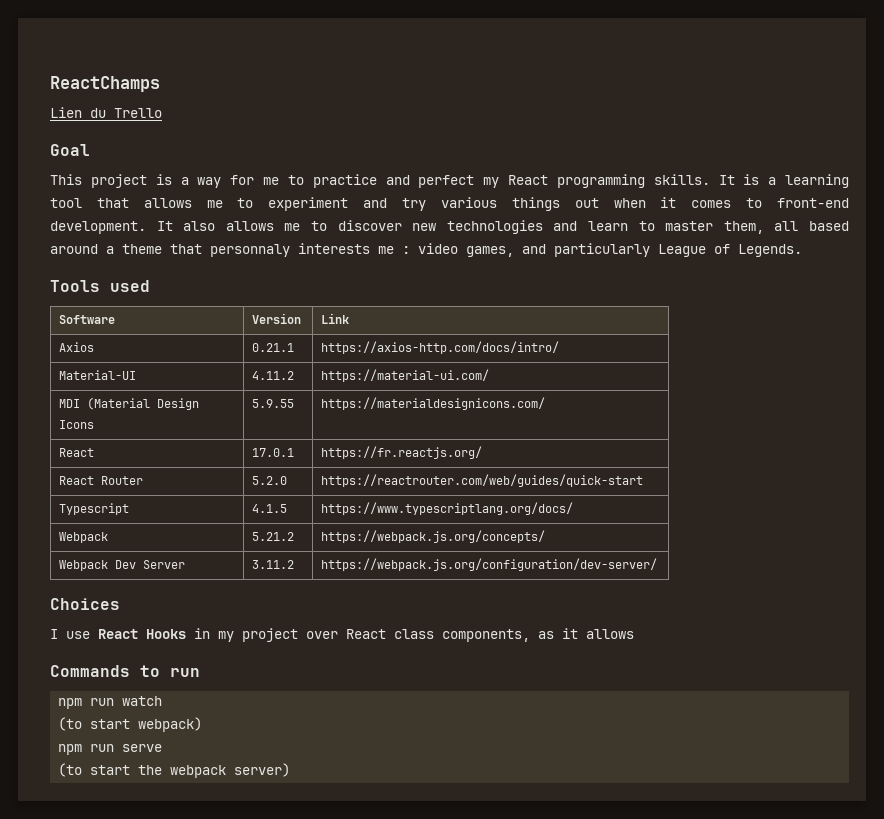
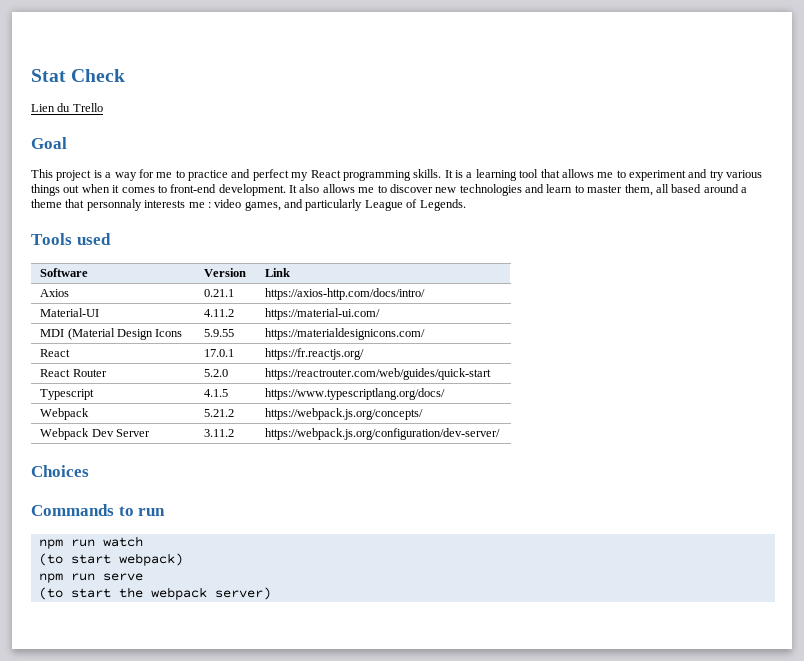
- ReactChamps
+ Stat Check
- I use React Hooks in my project over React class components, as it allows

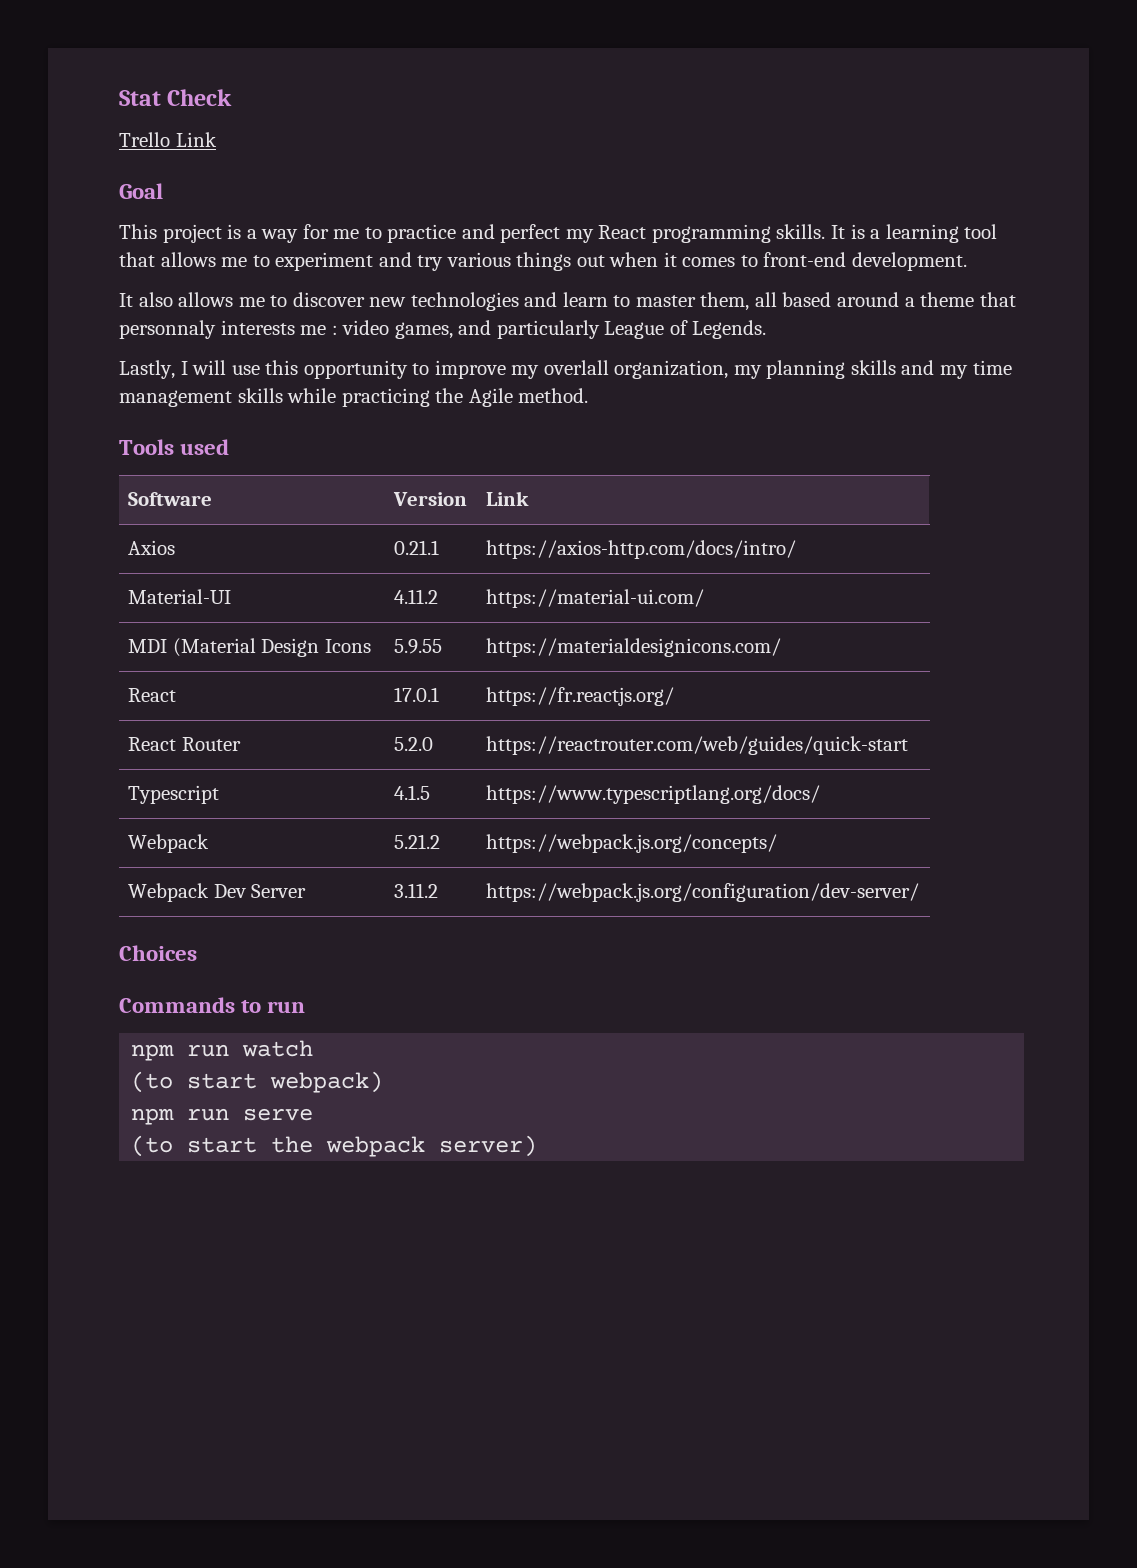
- Lien du Trello
+ Trello Link
- It is a learning tool that allows me to experiment and try various things out when it comes to front-end development. It also allows me to discover new technologies and learn to master them, all based around a theme that personnaly interests me : video games, and particularly League of Legends.
+ It is a learning tool that allows me to experiment and try various things out when it comes to front-end development.
+ It also allows me to discover new technologies and learn to master them, all based around a theme that personnaly interests me : video games, and particularly League of Legends.
+ Lastly, I will use this opportunity to improve my overlall organization, my planning skills and my time management skills while practicing the Agile method.

